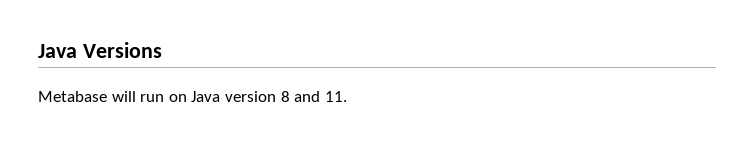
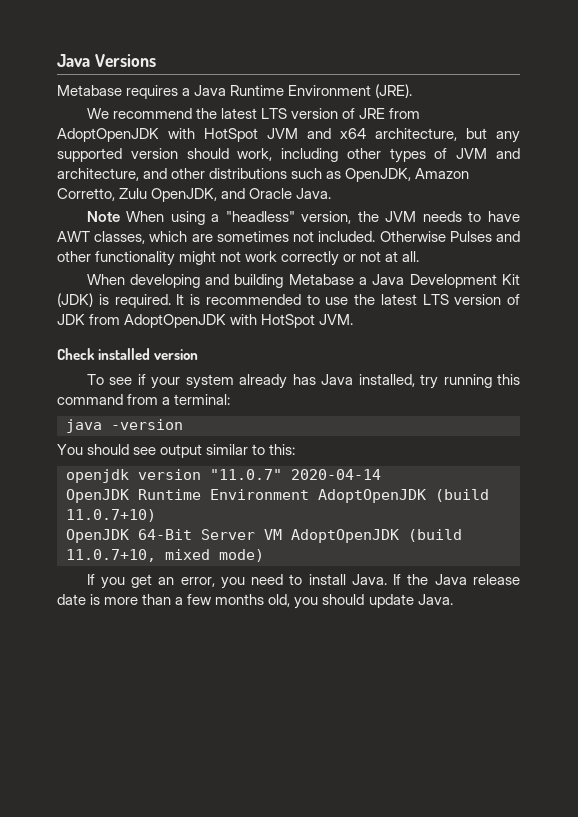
- Metabase will run on Java version 8 and 11.
+ Metabase requires a Java Runtime Environment (JRE).
+ We recommend the latest LTS version of JRE from AdoptOpenJDK with HotSpot JVM and x64 architecture, but any supported version should work, including other types of JVM and architecture, and other distributions such as OpenJDK, Amazon Corretto, Zulu OpenJDK, and Oracle Java.
+ Note When using a "headless" version, the JVM needs to have AWT classes, which are sometimes not included. Otherwise Pulses and other functionality might not work correctly or not at all.
+ When developing and building Metabase a Java Development Kit (JDK) is required. It is recommended to use the latest LTS version of JDK from AdoptOpenJDK with HotSpot JVM.
+ Check installed version
+ To see if your system already has Java installed, try running this command from a terminal:
+ java -version
+ You should see output similar to this:
+ openjdk version "11.0.7" 2020-04-14
+ OpenJDK Runtime Environment AdoptOpenJDK (build 11.0.7+10)
+ OpenJDK 64-Bit Server VM AdoptOpenJDK (build 11.0.7+10, mixed mode)
+ If you get an error, you need to install Java. If the Java release date is more than a few months old, you should update Java.

